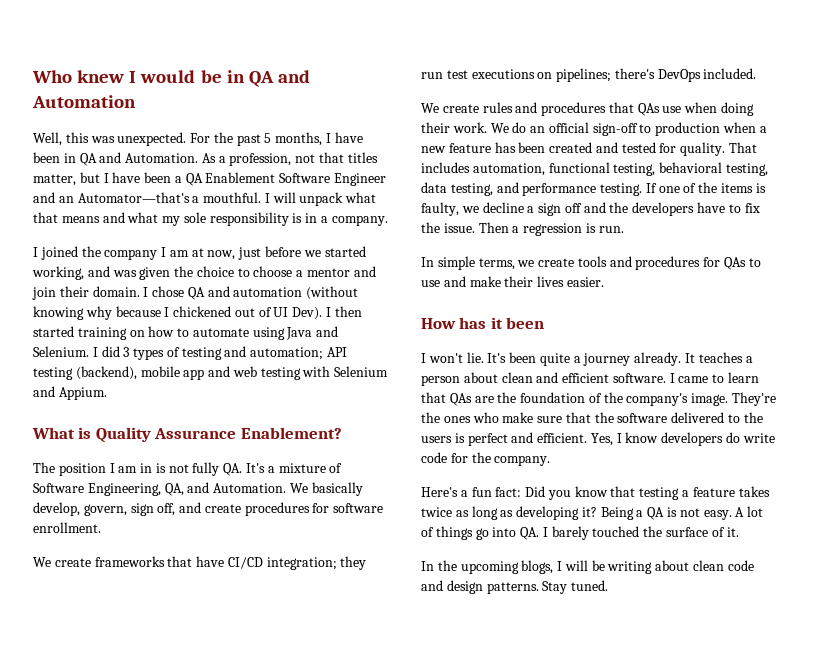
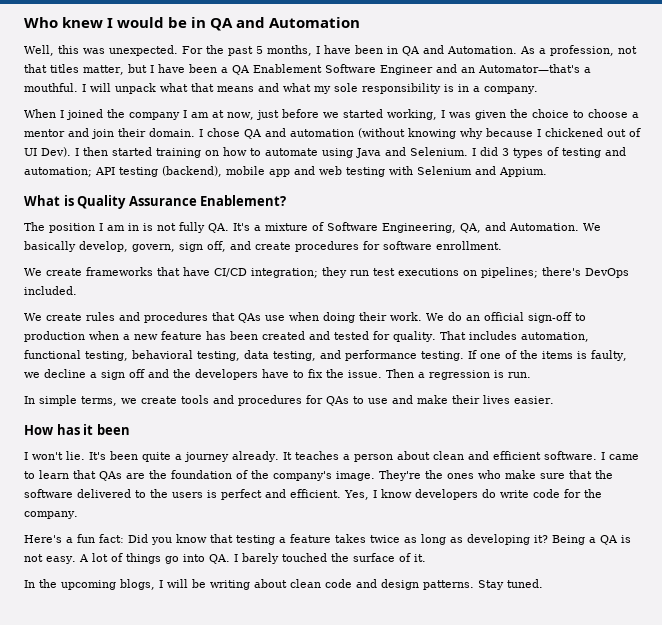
- I joined the company I am at now, just before we started working, and was given the choice to choose a mentor and join their domain.
+ When I joined the company I am at now, just before we started working, I was given the choice to choose a mentor and join their domain.

